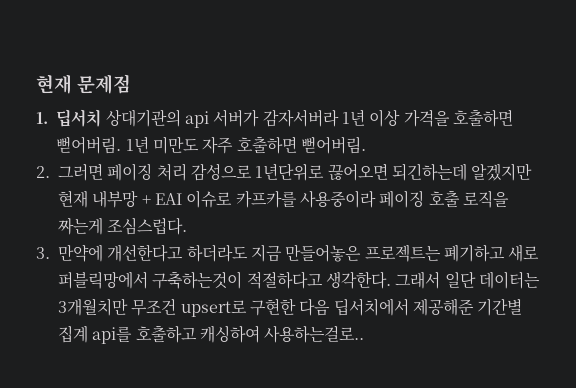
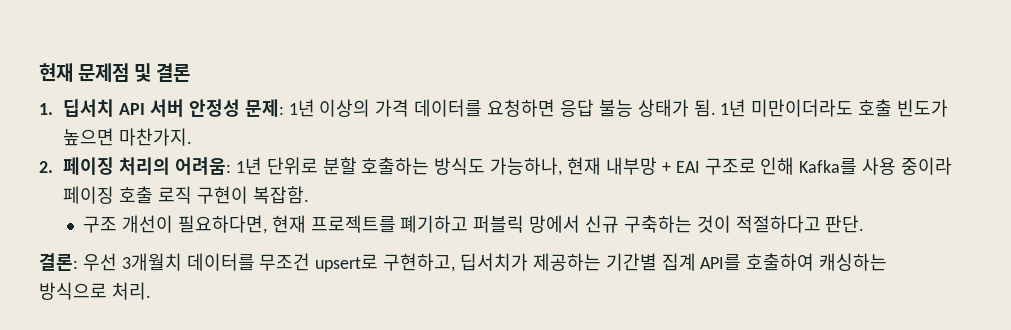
- 현재 문제점
+ 현재 문제점 및 결론
- 1. 딥서치 상대기관의 api 서버가 감자서버라 1년 이상 가격을 호출하면 뻗어버림. 1년 미만도 자주 호출하면 뻗어버림.
- 2. 그러면 페이징 처리 감성으로 1년단위로 끊어오면 되긴하는데 알겠지만 현재 내부망 + EAI 이슈로 카프카를 사용중이라 페이징 호출 로직을 짜는게 조심스럽다.
- 3. 만약에 개선한다고 하더라도 지금 만들어놓은 프로젝트는 폐기하고 새로 퍼블릭망에서 구축하는것이 적절하다고 생각한다. 그래서 일단 데이터는 3개월치만 무조건 upsert로 구현한 다음 딥서치에서 제공해준 기간별 집계 api를 호출하고 캐싱하여 사용하는걸로..
+ 1. 딥서치 API 서버 안정성 문제: 1년 이상의 가격 데이터를 요청하면 응답 불능 상태가 됨. 1년 미만이더라도 호출 빈도가 높으면 마찬가지.
+ 2. 페이징 처리의 어려움: 1년 단위로 분할 호출하는 방식도 가능하나, 현재 내부망 + EAI 구조로 인해 Kafka를 사용 중이라 페이징 호출 로직 구현이 복잡함.
+ 구조 개선이 필요하다면, 현재 프로젝트를 폐기하고 퍼블릭 망에서 신규 구축하는 것이 적절하다고 판단.
+ 결론: 우선 3개월치 데이터를 무조건 upsert로 구현하고, 딥서치가 제공하는 기간별 집계 API를 호출하여 캐싱하는 방식으로 처리.

